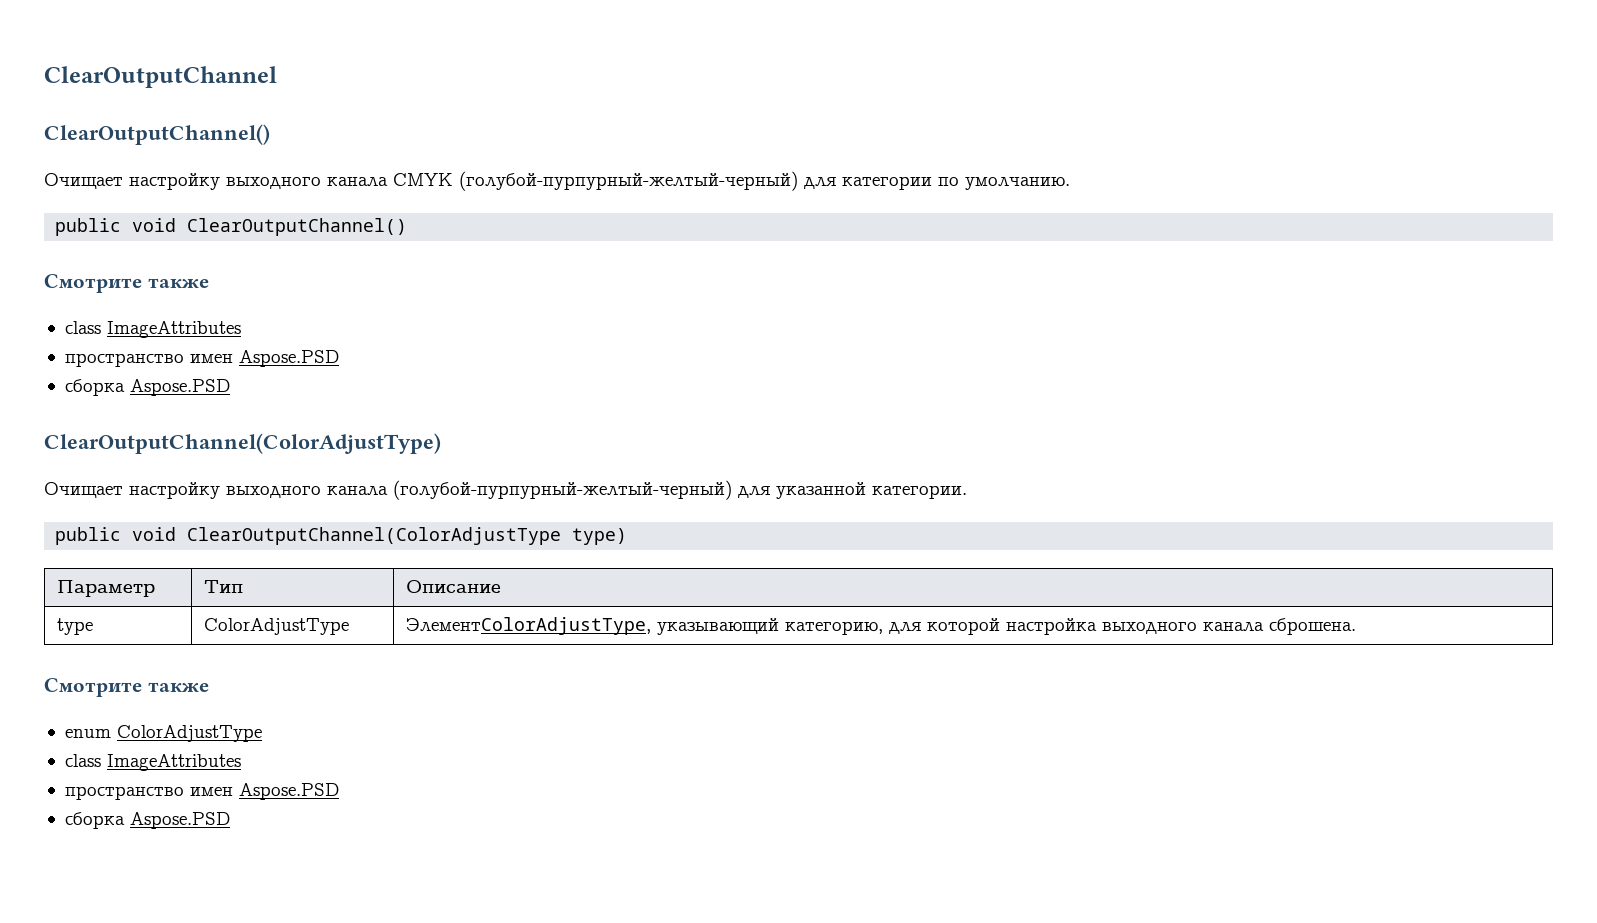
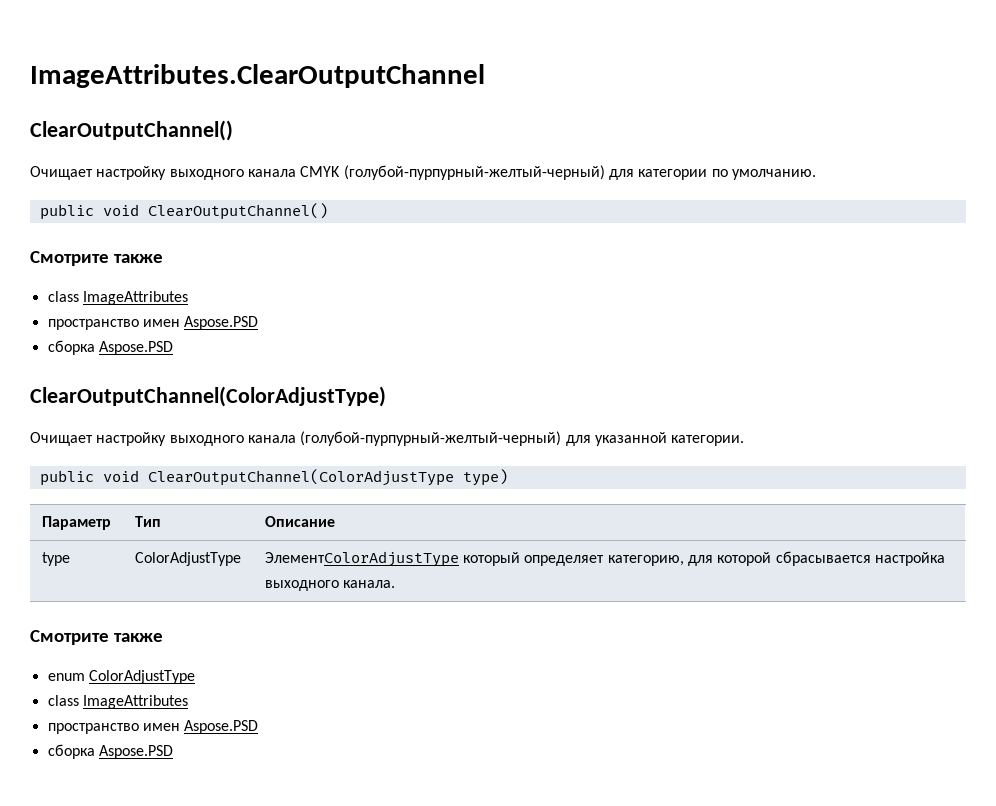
- ClearOutputChannel
+ ImageAttributes.ClearOutputChannel
- type | ColorAdjustType | ЭлементColorAdjustType, указывающий категорию, для которой настройка выходного канала сброшена.
+ type | ColorAdjustType | ЭлементColorAdjustType который определяет категорию, для которой сбрасывается настройка выходного канала.

